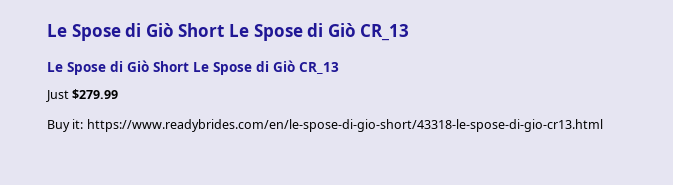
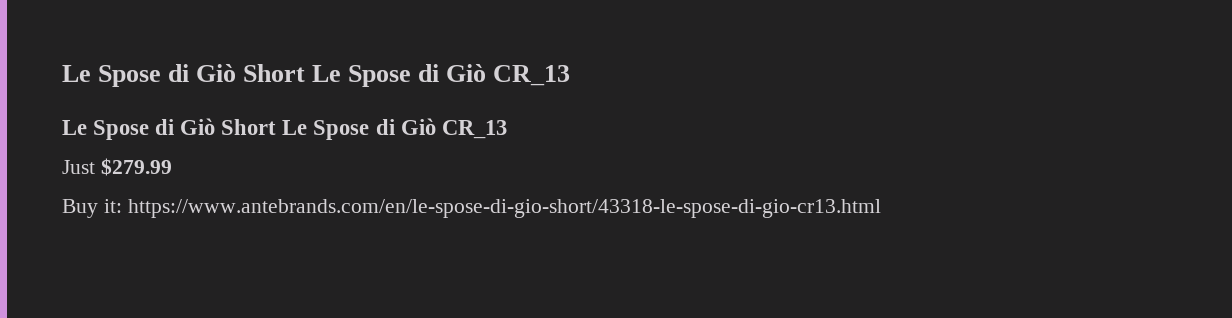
- Buy it: https://www.readybrides.com/en/le-spose-di-gio-short/43318-le-spose-di-gio-cr13.html
+ Buy it: https://www.antebrands.com/en/le-spose-di-gio-short/43318-le-spose-di-gio-cr13.html

